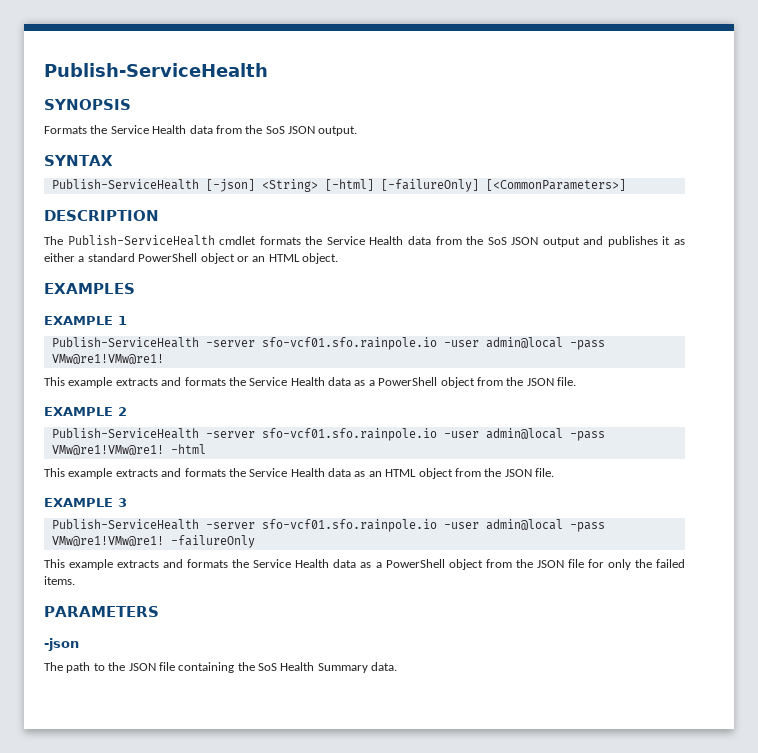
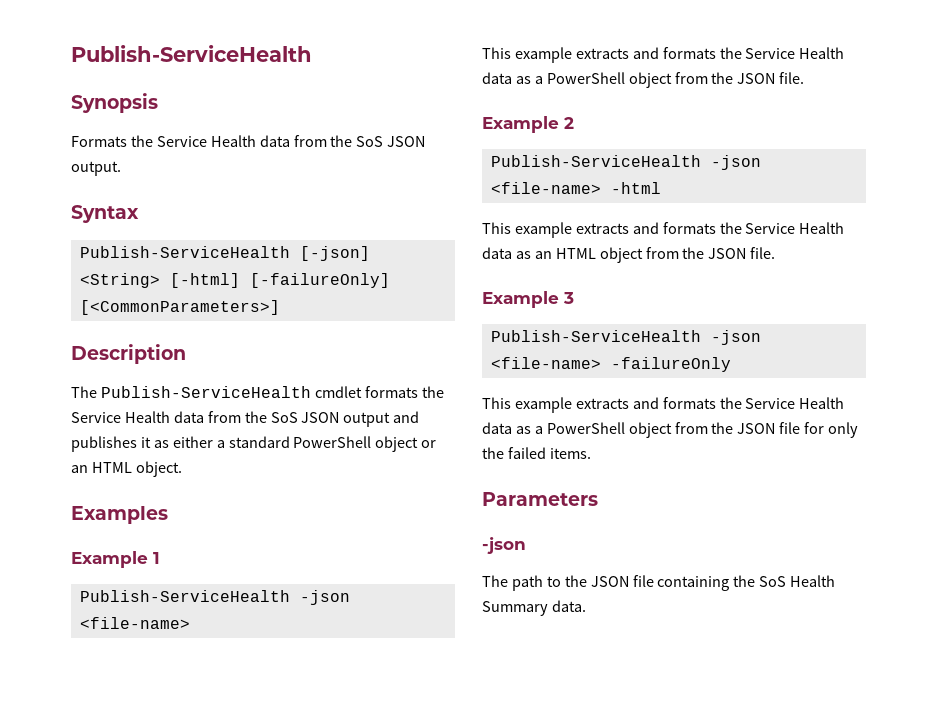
- SYNOPSIS
+ Synopsis
- SYNTAX
+ Syntax
- DESCRIPTION
+ Description
- EXAMPLES
- EXAMPLE 1
- Publish-ServiceHealth -server sfo-vcf01.sfo.rainpole.io -user admin@local -pass VMw@re1!VMw@re1!
+ Examples
+ Example 1
+ Publish-ServiceHealth -json <file-name>
- EXAMPLE 2
+ Example 2
- Publish-ServiceHealth -server sfo-vcf01.sfo.rainpole.io -user admin@local -pass VMw@re1!VMw@re1! -html
+ Publish-ServiceHealth -json <file-name> -html
- EXAMPLE 3
+ Example 3
- Publish-ServiceHealth -server sfo-vcf01.sfo.rainpole.io -user admin@local -pass VMw@re1!VMw@re1! -failureOnly
+ Publish-ServiceHealth -json <file-name> -failureOnly
- PARAMETERS
+ Parameters

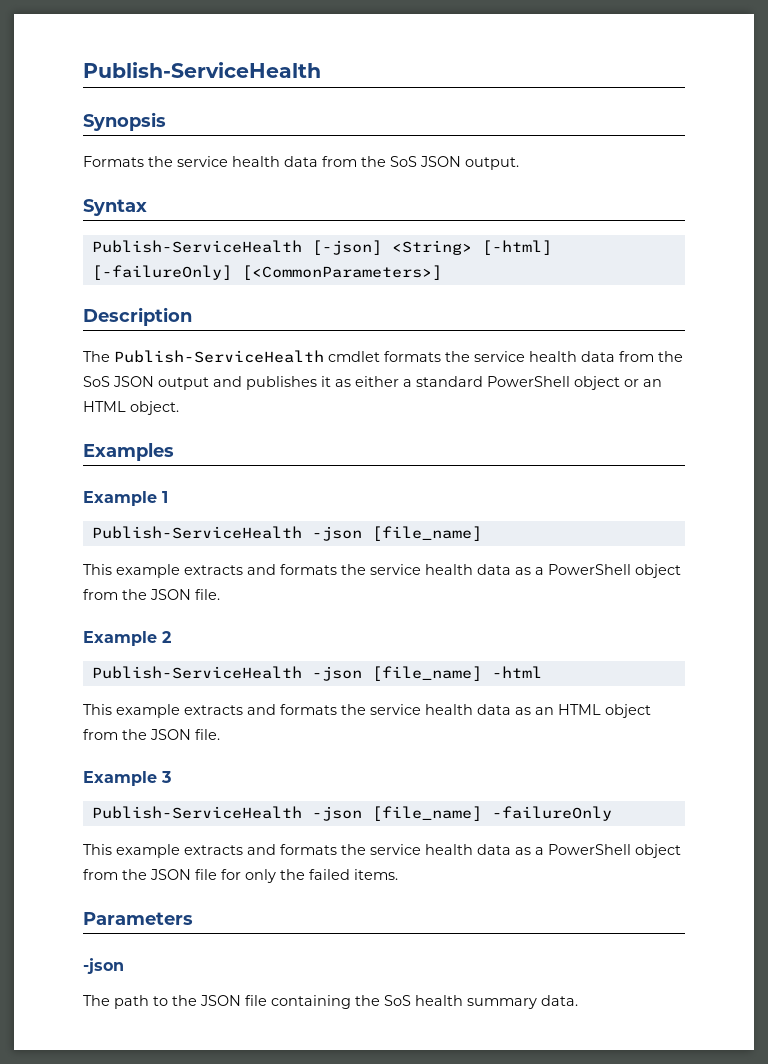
- Formats the Service Health data from the SoS JSON output.
+ Formats the service health data from the SoS JSON output.
- The Publish-ServiceHealth cmdlet formats the Service Health data from the SoS JSON output and publishes it as either a standard PowerShell object or an HTML object.
+ The Publish-ServiceHealth cmdlet formats the service health data from the SoS JSON output and publishes it as either a standard PowerShell object or an HTML object.
  Example 1
- Publish-ServiceHealth -json <file-name>
- This example extracts and formats the Service Health data as a PowerShell object from the JSON file.
+ Publish-ServiceHealth -json [file_name]
+ This example extracts and formats the service health data as a PowerShell object from the JSON file.
- Publish-ServiceHealth -json <file-name> -html
+ Publish-ServiceHealth -json [file_name] -html
- This example extracts and formats the Service Health data as an HTML object from the JSON file.
+ This example extracts and formats the service health data as an HTML object from the JSON file.
- Publish-ServiceHealth -json <file-name> -failureOnly
+ Publish-ServiceHealth -json [file_name] -failureOnly
- This example extracts and formats the Service Health data as a PowerShell object from the JSON file for only the failed items.
+ This example extracts and formats the service health data as a PowerShell object from the JSON file for only the failed items.
- The path to the JSON file containing the SoS Health Summary data.
+ The path to the JSON file containing the SoS health summary data.

